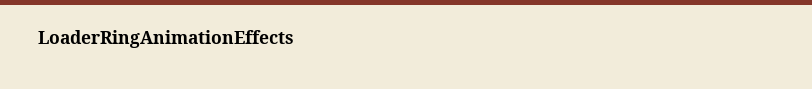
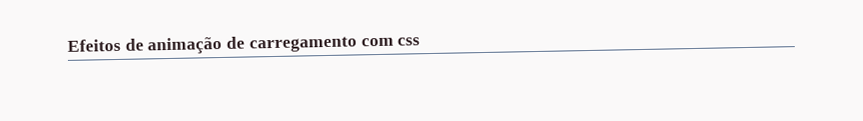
- LoaderRingAnimationEffects
+ Efeitos de animação de carregamento com css

